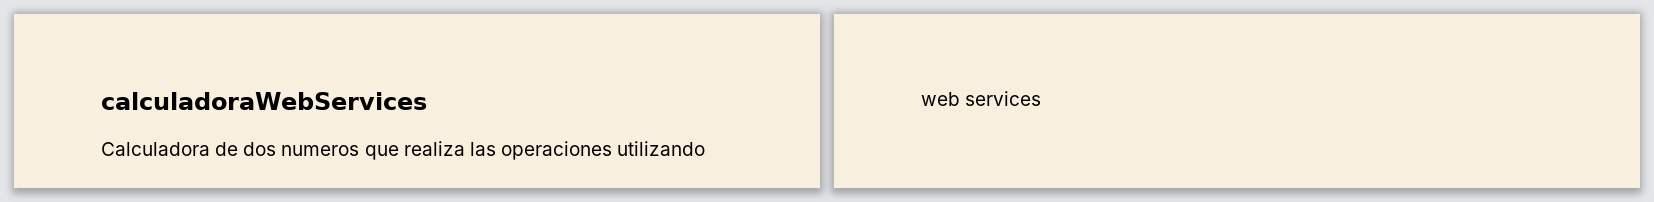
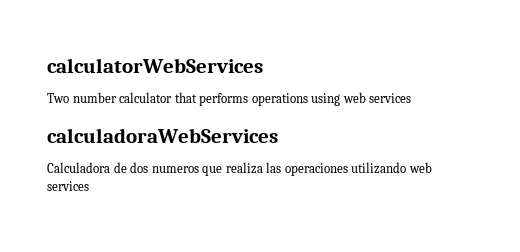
+ calculatorWebServices
+ Two number calculator that performs operations using web services

